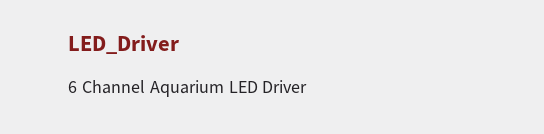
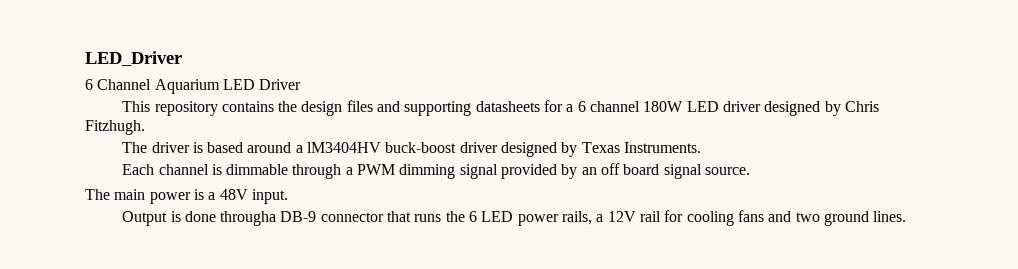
+ This repository contains the design files and supporting datasheets for a 6 channel 180W LED driver designed by Chris Fitzhugh.
+ The driver is based around a lM3404HV buck-boost driver designed by Texas Instruments.
+ Each channel is dimmable through a PWM dimming signal provided by an off board signal source.
+ The main power is a 48V input.
+ Output is done througha DB-9 connector that runs the 6 LED power rails, a 12V rail for cooling fans and two ground lines.

